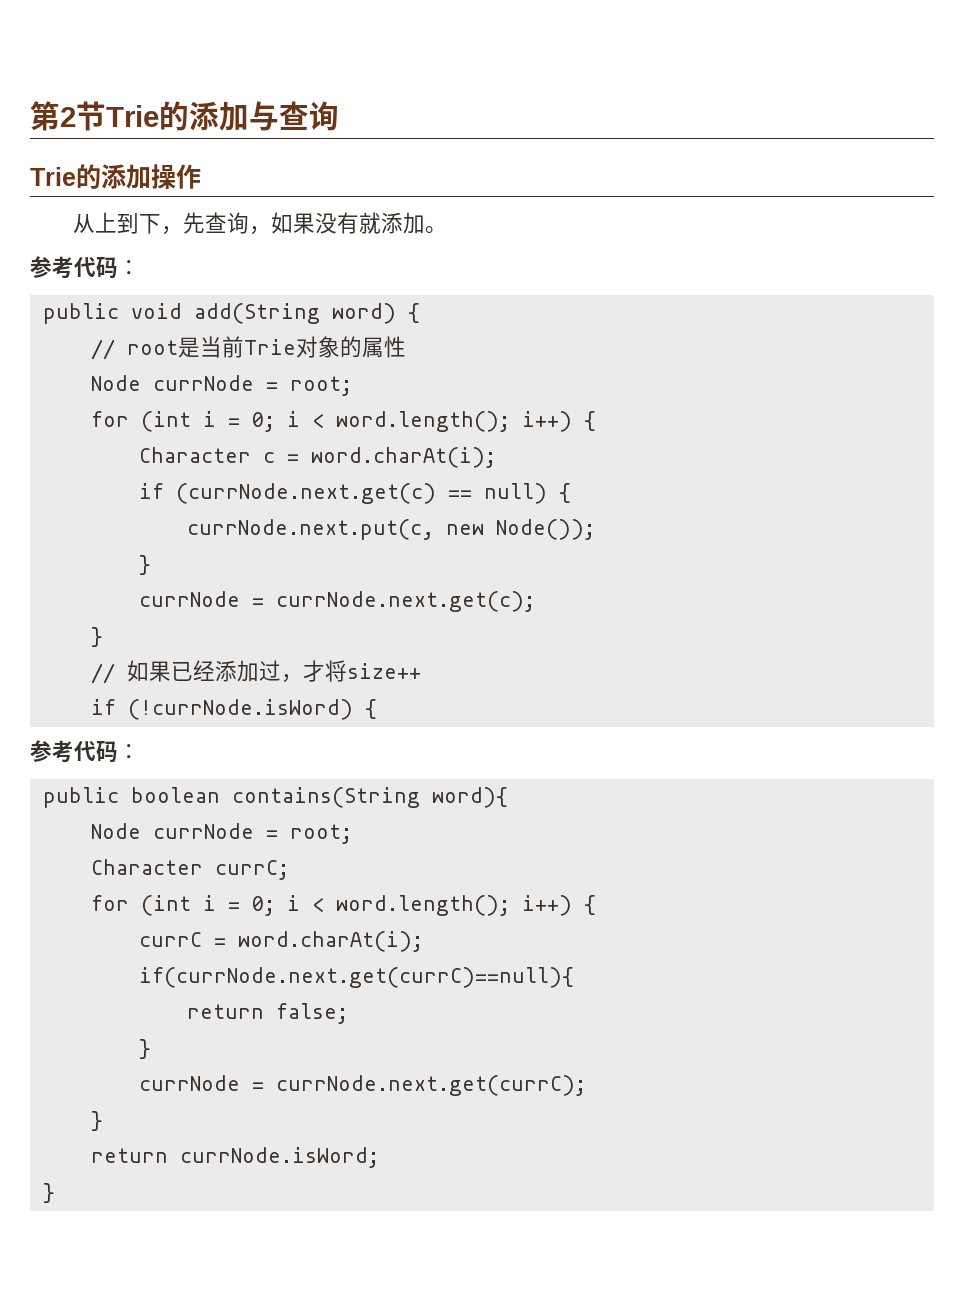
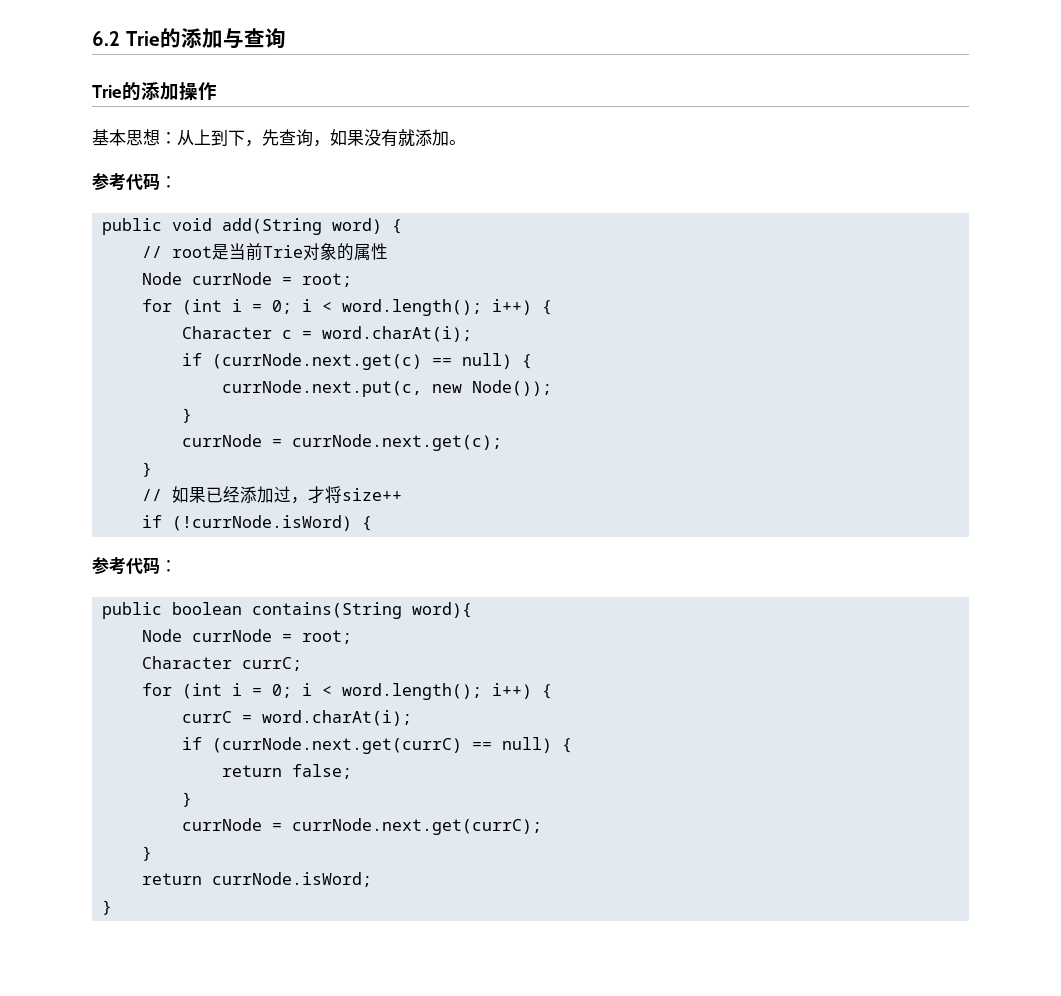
- 第2节Trie的添加与查询
+ 6.2 Trie的添加与查询
- 从上到下，先查询，如果没有就添加。
+ 基本思想：从上到下，先查询，如果没有就添加。
- if(currNode.next.get(currC)==null){
+ if (currNode.next.get(currC) == null) {

